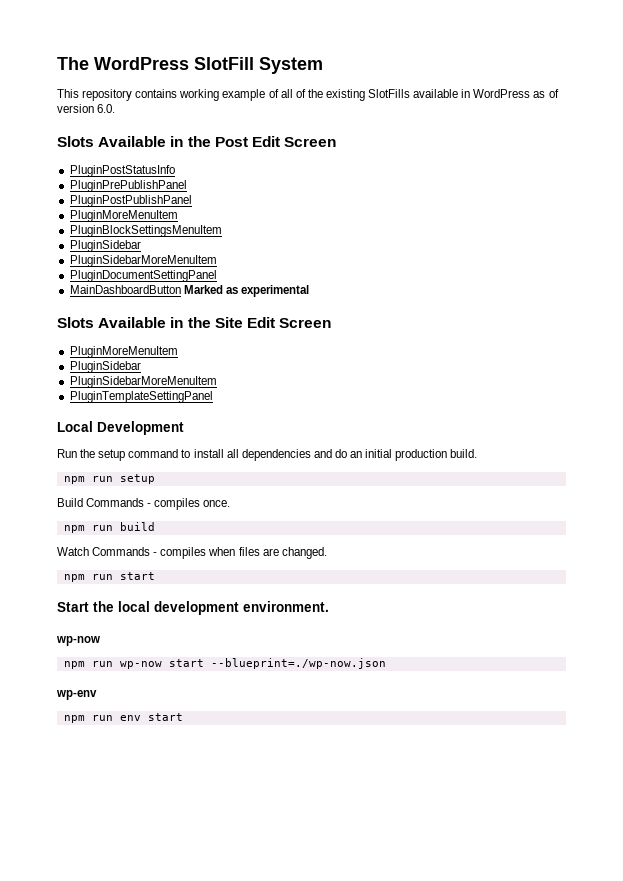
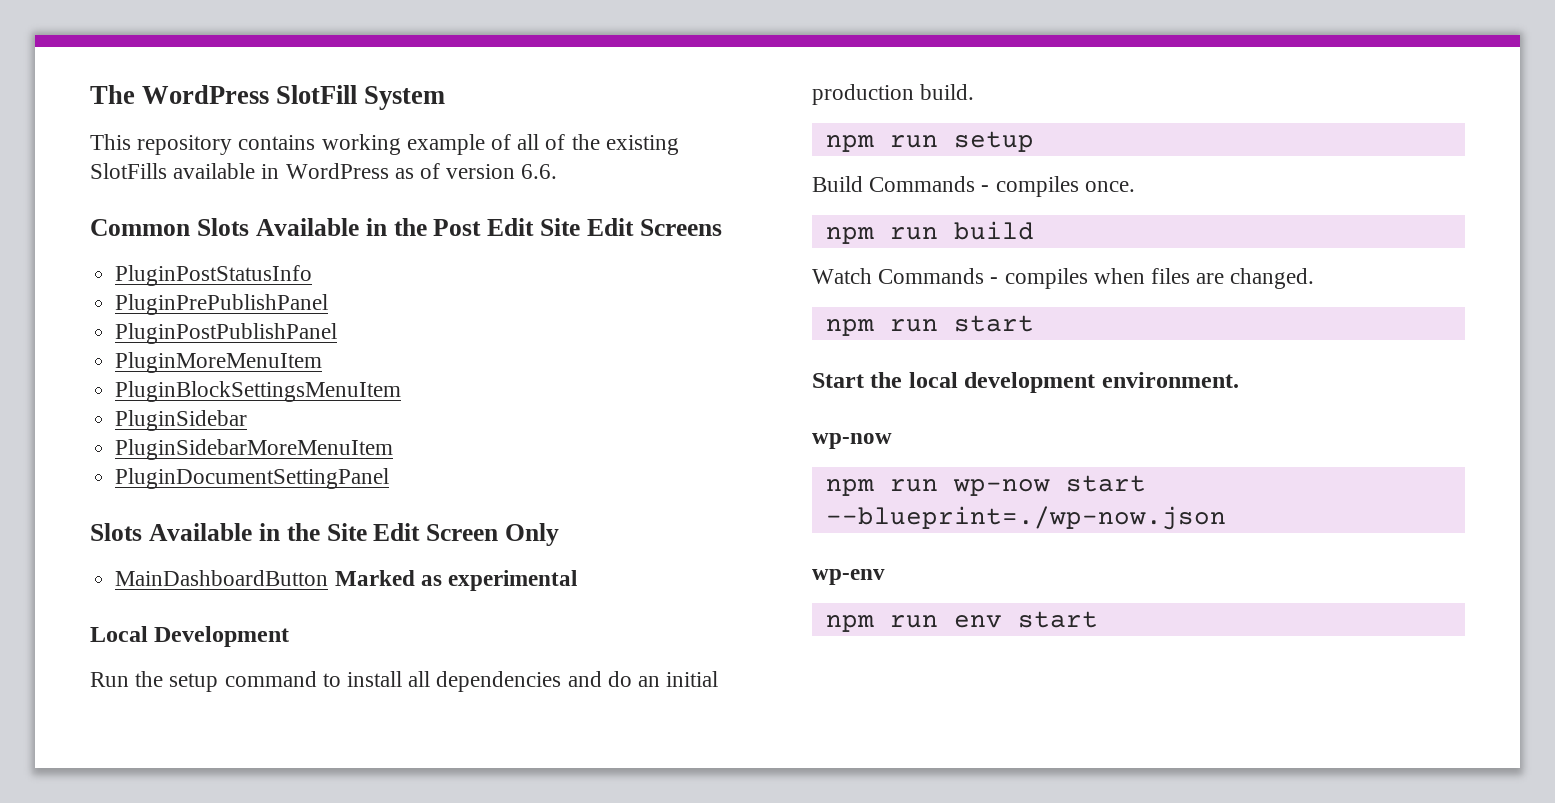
- This repository contains working example of all of the existing SlotFills available in WordPress as of version 6.0.
- Slots Available in the Post Edit Screen
+ This repository contains working example of all of the existing SlotFills available in WordPress as of version 6.6.
+ Common Slots Available in the Post Edit Site Edit Screens
- MainDashboardButton Marked as experimental
- Slots Available in the Site Edit Screen
- PluginMoreMenuItem
- PluginSidebar
- PluginSidebarMoreMenuItem
- PluginTemplateSettingPanel
+ Slots Available in the Site Edit Screen Only
+ MainDashboardButton Marked as experimental

